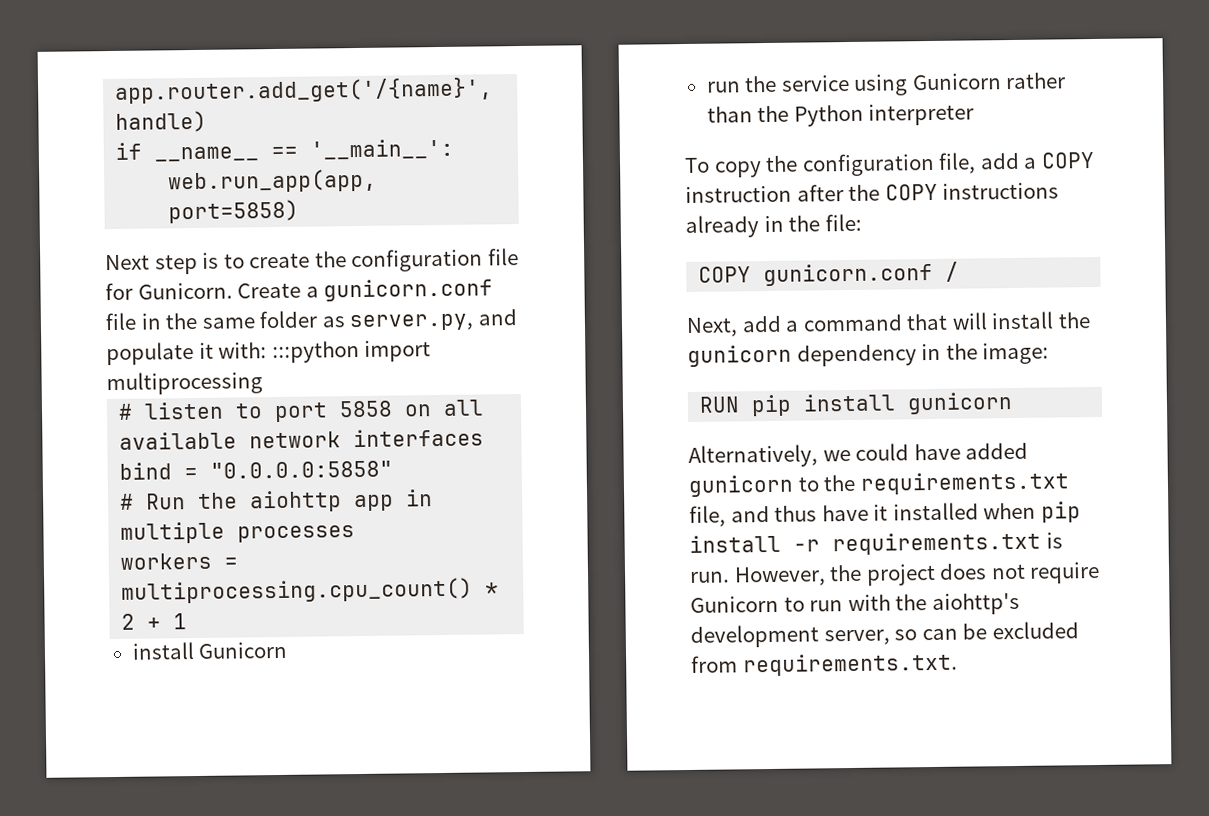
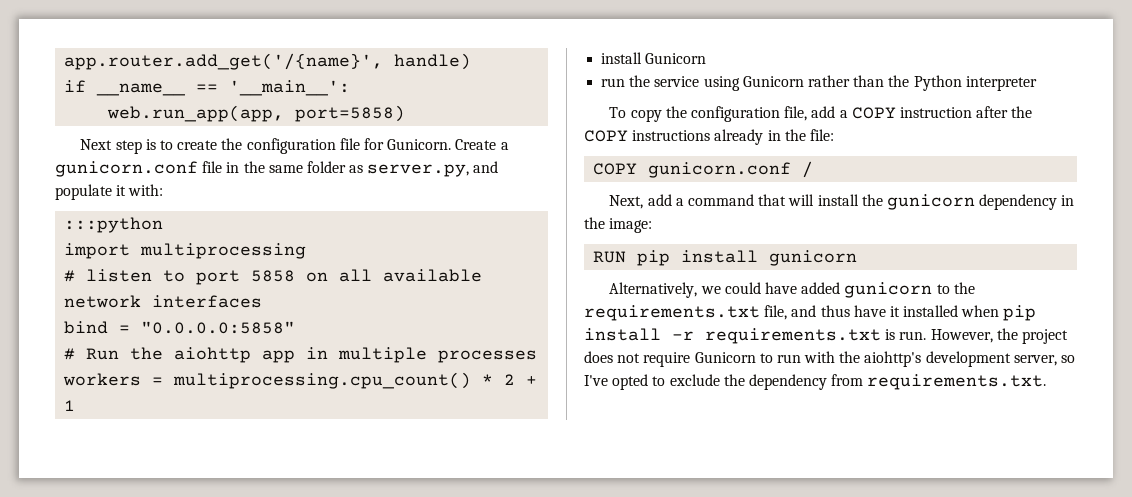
- Create a gunicorn.conf file in the same folder as server.py, and populate it with: :::python import multiprocessing
+ Create a gunicorn.conf file in the same folder as server.py, and populate it with:
+ :::python
+ import multiprocessing
- However, the project does not require Gunicorn to run with the aiohttp's development server, so can be excluded from requirements.txt.
+ However, the project does not require Gunicorn to run with the aiohttp's development server, so I've opted to exclude the dependency from requirements.txt.

